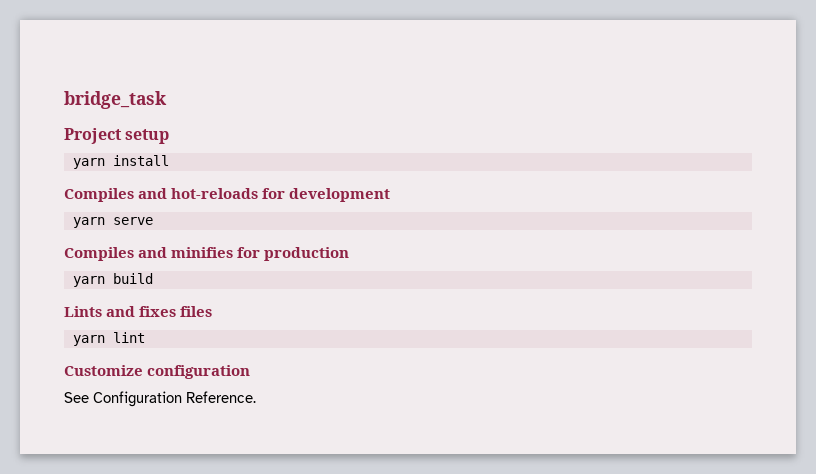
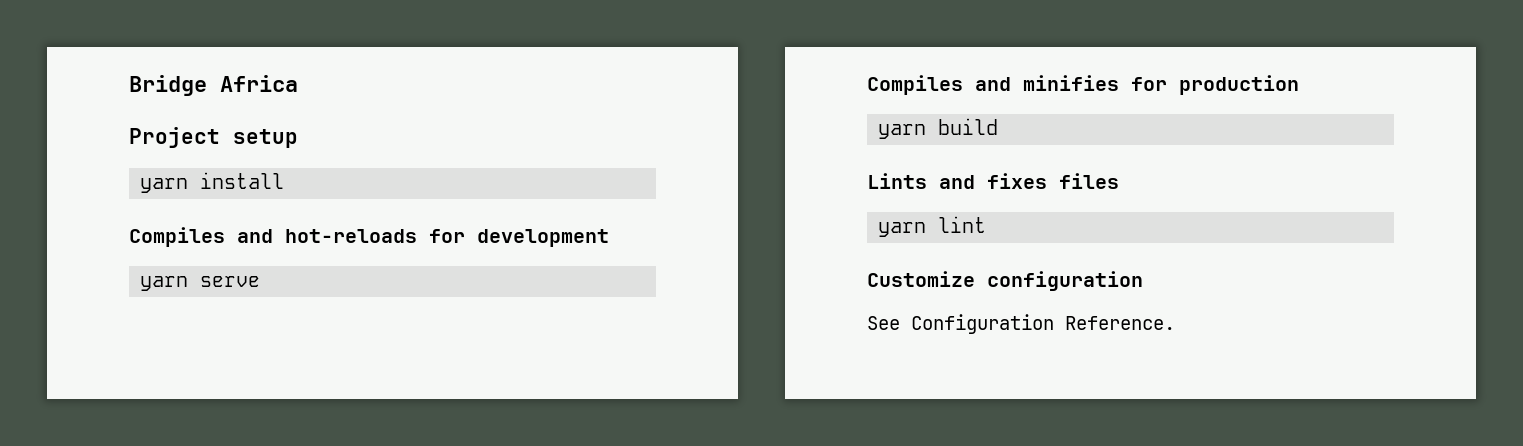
- bridge_task
+ Bridge Africa

